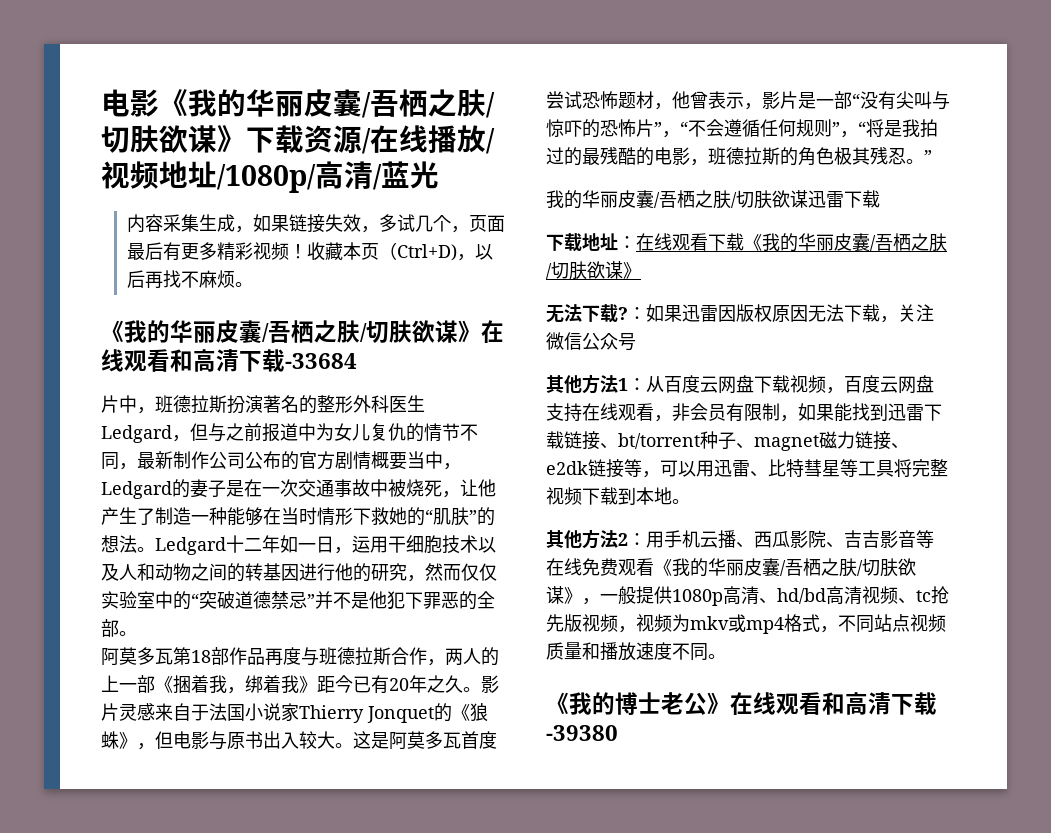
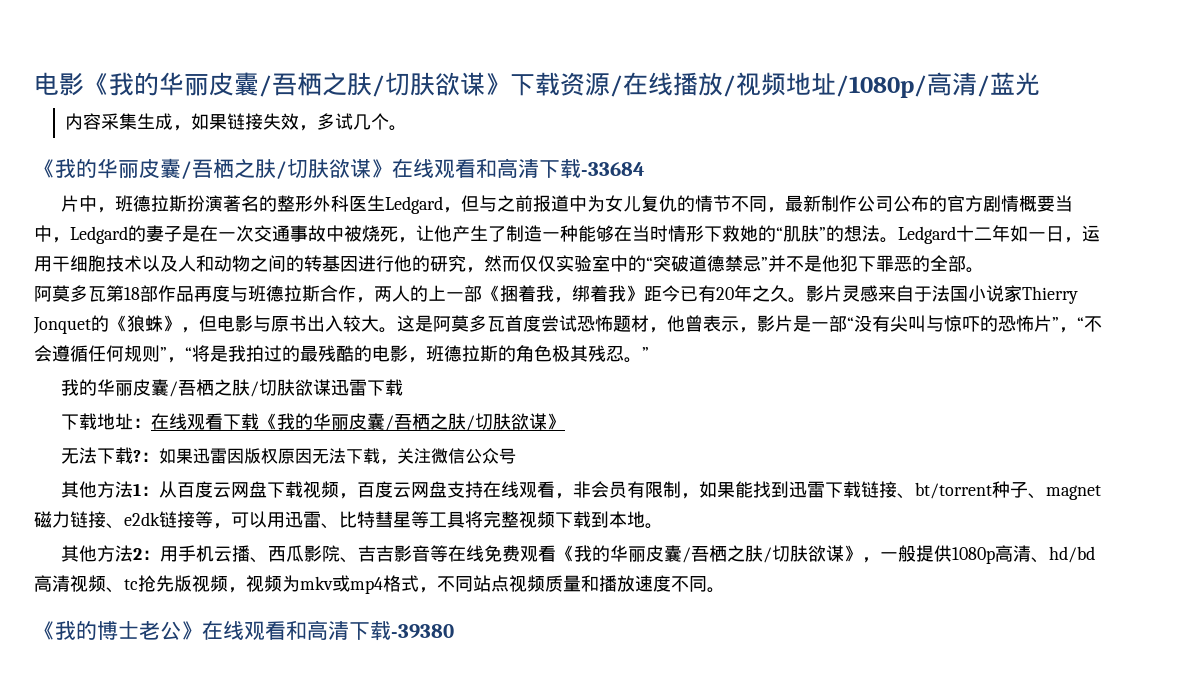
- 内容采集生成，如果链接失效，多试几个，页面最后有更多精彩视频！收藏本页（Ctrl+D)，以后再找不麻烦。
+ 内容采集生成，如果链接失效，多试几个。

